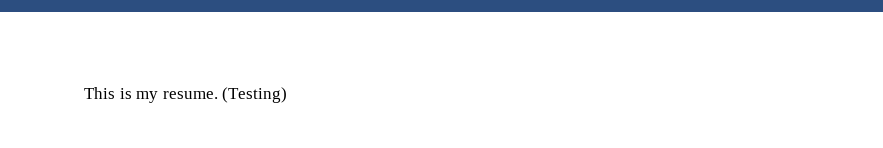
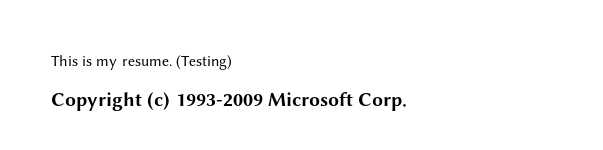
+ Copyright (c) 1993-2009 Microsoft Corp.

